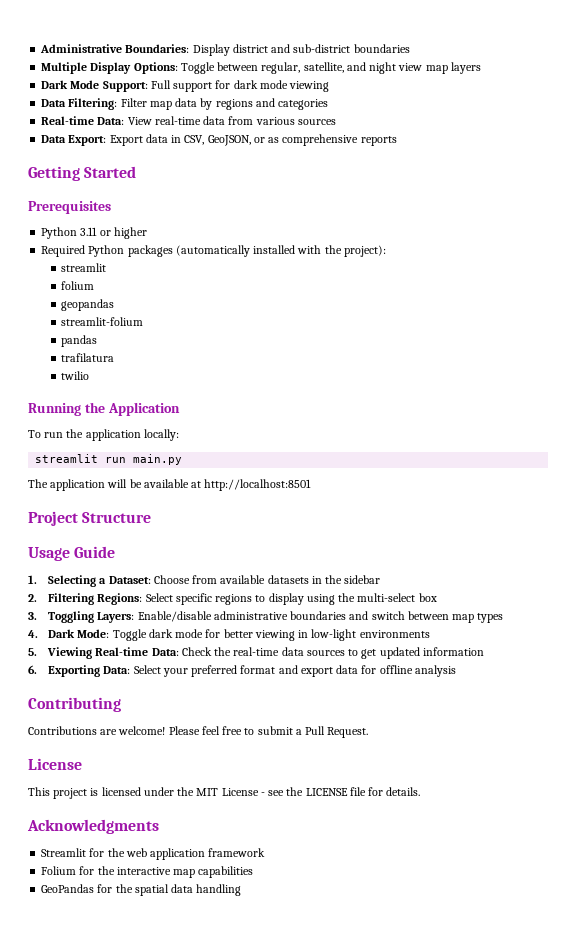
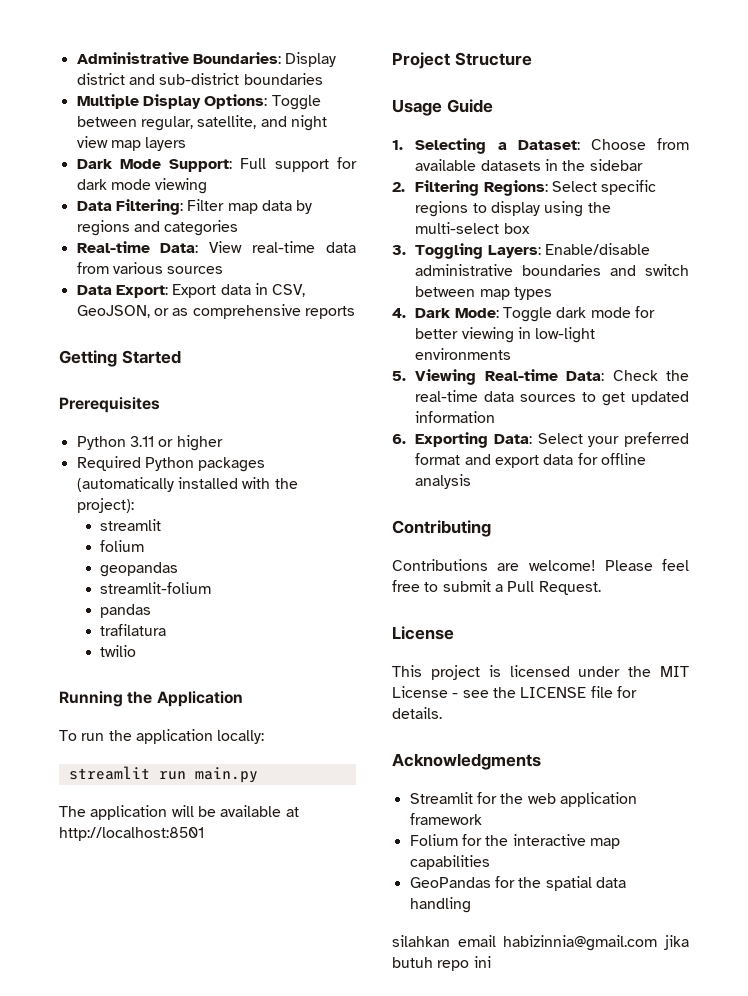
+ silahkan email habizinnia@gmail.com jika butuh repo ini

